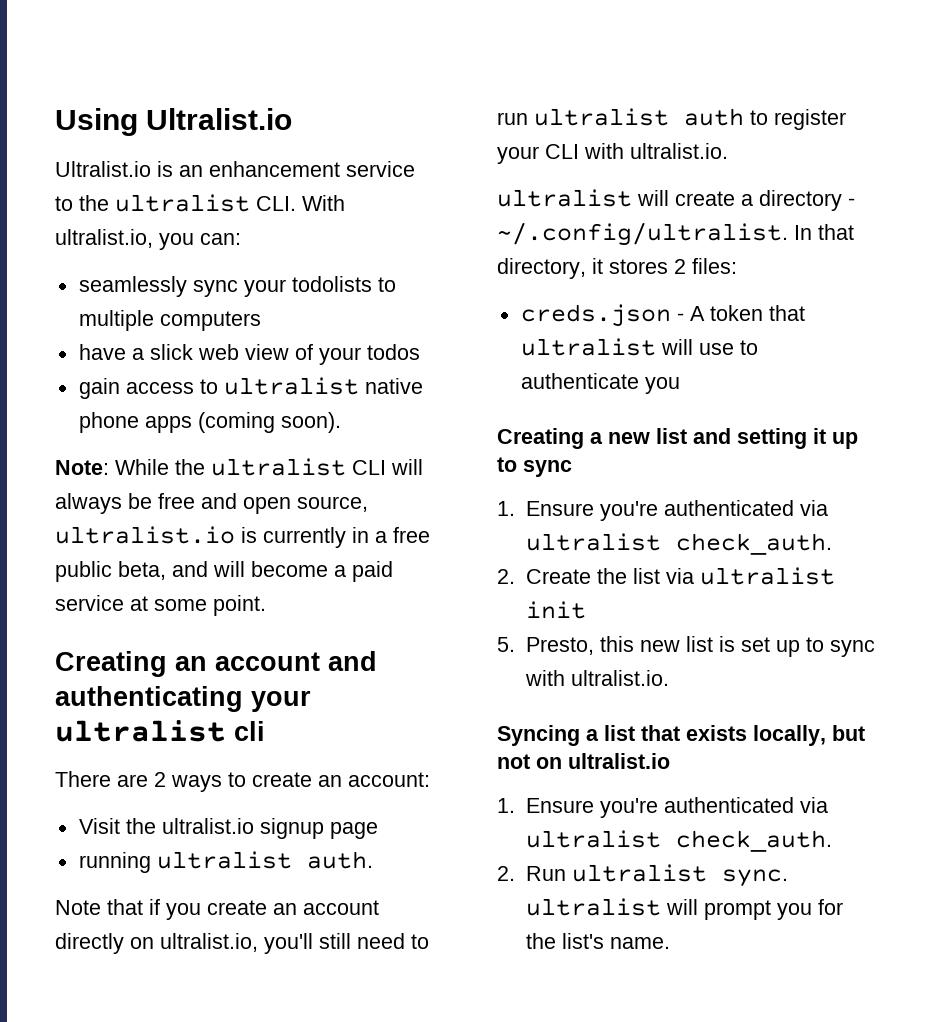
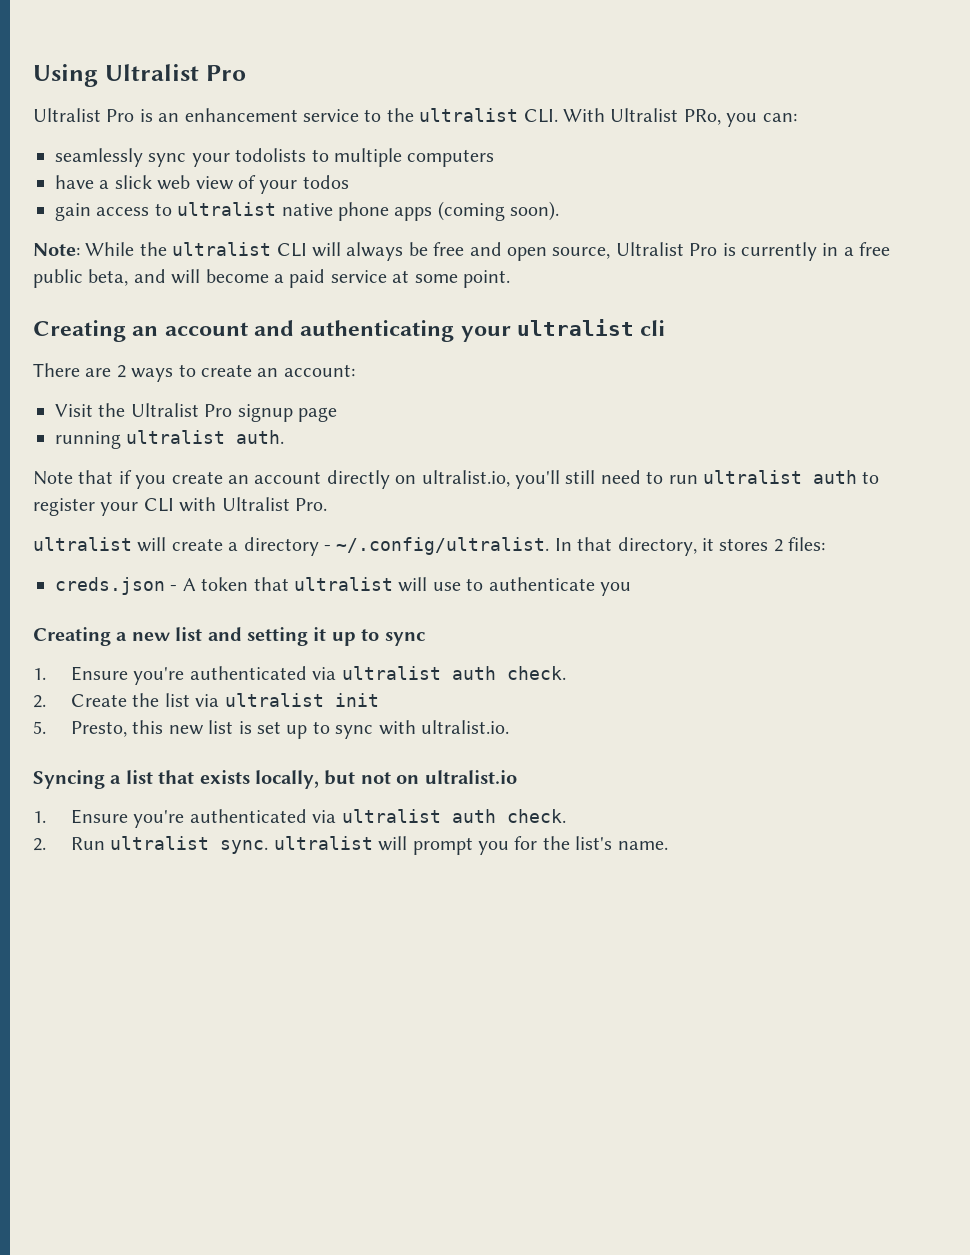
- Using Ultralist.io
- Ultralist.io is an enhancement service to the ultralist CLI. With ultralist.io, you can:
+ Using Ultralist Pro
+ Ultralist Pro is an enhancement service to the ultralist CLI. With Ultralist PRo, you can:
- Note: While the ultralist CLI will always be free and open source, ultralist.io is currently in a free public beta, and will become a paid service at some point.
+ Note: While the ultralist CLI will always be free and open source, Ultralist Pro is currently in a free public beta, and will become a paid service at some point.
- Visit the ultralist.io signup page
+ Visit the Ultralist Pro signup page
- Note that if you create an account directly on ultralist.io, you'll still need to run ultralist auth to register your CLI with ultralist.io.
+ Note that if you create an account directly on ultralist.io, you'll still need to run ultralist auth to register your CLI with Ultralist Pro.
  Creating a new list and setting it up to sync
- 1. Ensure you're authenticated via ultralist check_auth.
+ 1. Ensure you're authenticated via ultralist auth check.
  Syncing a list that exists locally, but not on ultralist.io
- 1. Ensure you're authenticated via ultralist check_auth.
+ 1. Ensure you're authenticated via ultralist auth check.

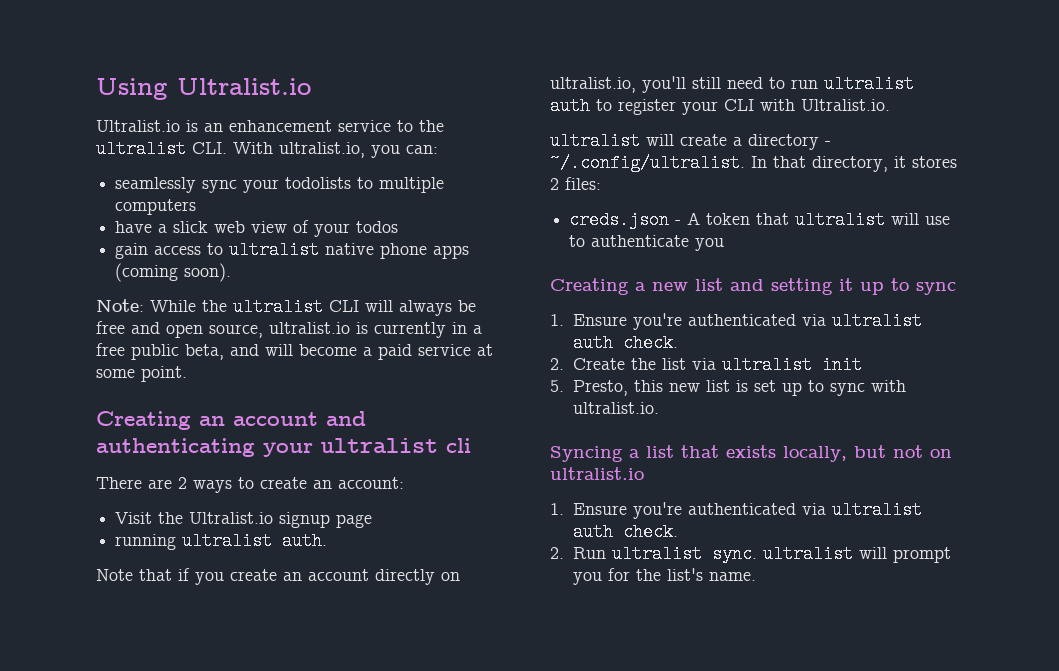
- Using Ultralist Pro
- Ultralist Pro is an enhancement service to the ultralist CLI. With Ultralist PRo, you can:
+ Using Ultralist.io
+ Ultralist.io is an enhancement service to the ultralist CLI. With ultralist.io, you can:
- Note: While the ultralist CLI will always be free and open source, Ultralist Pro is currently in a free public beta, and will become a paid service at some point.
+ Note: While the ultralist CLI will always be free and open source, ultralist.io is currently in a free public beta, and will become a paid service at some point.
- Visit the Ultralist Pro signup page
+ Visit the Ultralist.io signup page
- Note that if you create an account directly on ultralist.io, you'll still need to run ultralist auth to register your CLI with Ultralist Pro.
+ Note that if you create an account directly on ultralist.io, you'll still need to run ultralist auth to register your CLI with Ultralist.io.

